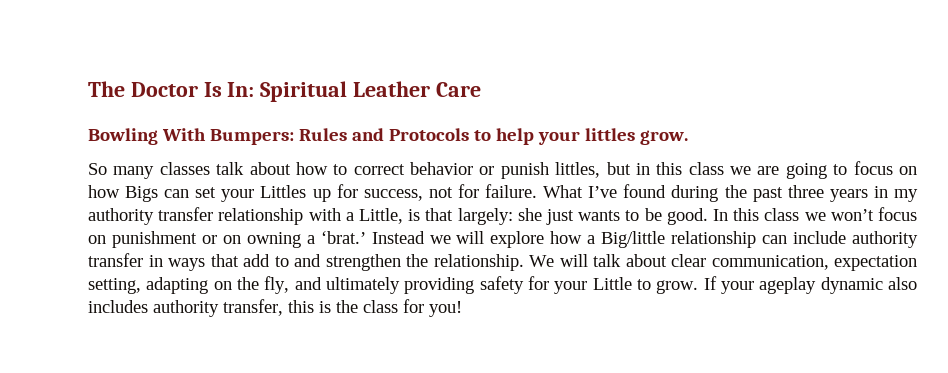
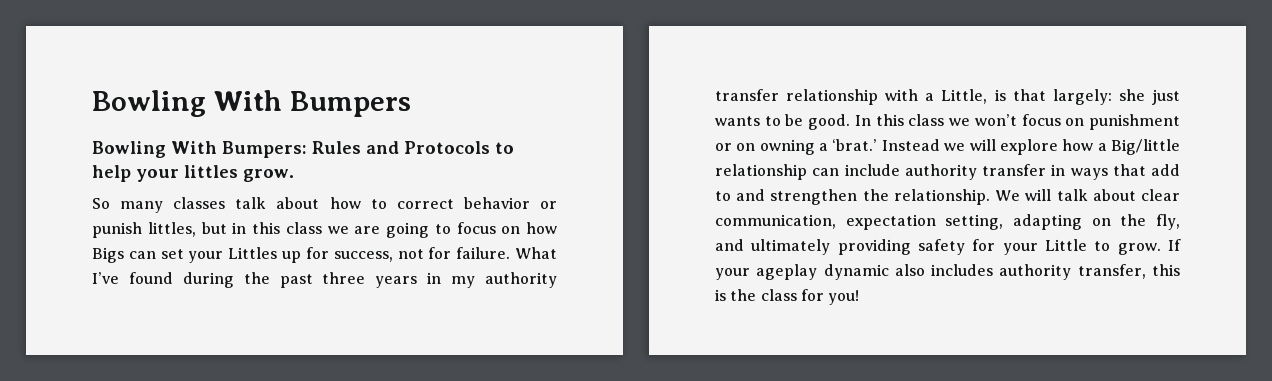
- The Doctor Is In: Spiritual Leather Care
+ Bowling With Bumpers

